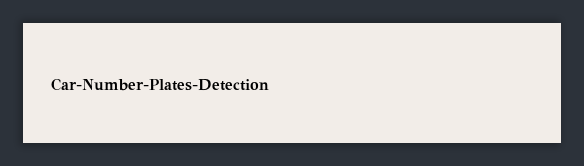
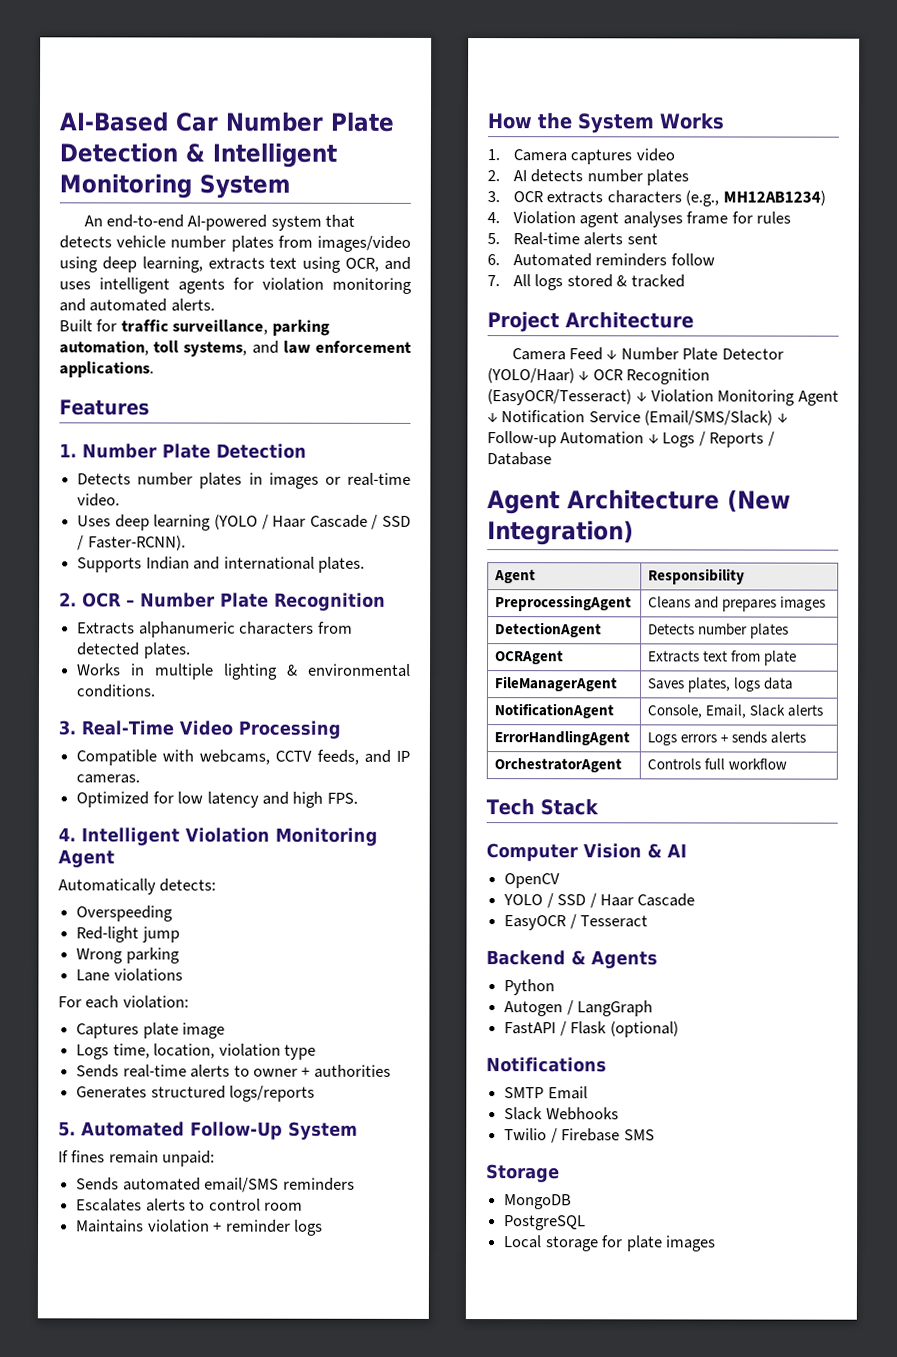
- Car-Number-Plates-Detection
+ AI-Based Car Number Plate Detection & Intelligent Monitoring System
+ An end-to-end AI-powered system that detects vehicle number plates from images/video using deep learning, extracts text using OCR, and uses intelligent agents for violation monitoring and automated alerts.
+ Built for traffic surveillance, parking automation, toll systems, and law enforcement applications.
+ Features
+ 1. Number Plate Detection
+ Detects number plates in images or real-time video.
+ Uses deep learning (YOLO / Haar Cascade / SSD / Faster-RCNN).
+ Supports Indian and international plates.
+ 2. OCR – Number Plate Recognition
+ Extracts alphanumeric characters from detected plates.
+ Works in multiple lighting & environmental conditions.
+ 3. Real-Time Video Processing
+ Compatible with webcams, CCTV feeds, and IP cameras.
+ Optimized for low latency and high FPS.
+ 4. Intelligent Violation Monitoring Agent
+ Automatically detects:
+ Overspeeding
+ Red-light jump
+ Wrong parking
+ Lane violations
+ For each violation:
+ Captures plate image
+ Logs time, location, violation type
+ Sends real-time alerts to owner + authorities
+ Generates structured logs/reports
+ 5. Automated Follow-Up System
+ If fines remain unpaid:
+ Sends automated email/SMS reminders
+ Escalates alerts to control room
+ Maintains violation + reminder logs
+ How the System Works
+ 1. Camera captures video
+ 2. AI detects number plates
+ 3. OCR extracts characters (e.g., MH12AB1234)
+ 4. Violation agent analyses frame for rules
+ 5. Real-time alerts sent
+ 6. Automated reminders follow
+ 7. All logs stored & tracked
+ Project Architecture
+ Camera Feed ↓ Number Plate Detector (YOLO/Haar) ↓ OCR Recognition (EasyOCR/Tesseract) ↓ Violation Monitoring Agent ↓ Notification Service (Email/SMS/Slack) ↓ Follow-up Automation ↓ Logs / Reports / Database
+ Agent Architecture (New Integration)
+ Agent | Responsibility
+ PreprocessingAgent | Cleans and prepares images
+ DetectionAgent | Detects number plates
+ OCRAgent | Extracts text from plate
+ FileManagerAgent | Saves plates, logs data
+ NotificationAgent | Console, Email, Slack alerts
+ ErrorHandlingAgent | Logs errors + sends alerts
+ OrchestratorAgent | Controls full workflow
+ Tech Stack
+ Computer Vision & AI
+ OpenCV
+ YOLO / SSD / Haar Cascade
+ EasyOCR / Tesseract
+ Backend & Agents
+ Python
+ Autogen / LangGraph
+ FastAPI / Flask (optional)
+ Notifications
+ SMTP Email
+ Slack Webhooks
+ Twilio / Firebase SMS
+ Storage
+ MongoDB
+ PostgreSQL
+ Local storage for plate images

